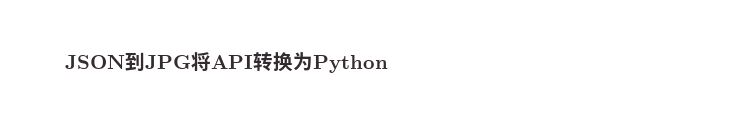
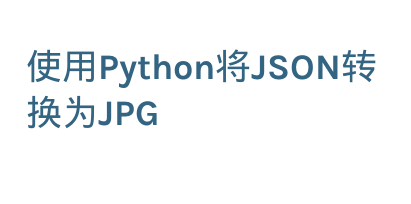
- JSON到JPG将API转换为Python
+ 使用Python将JSON转换为JPG

